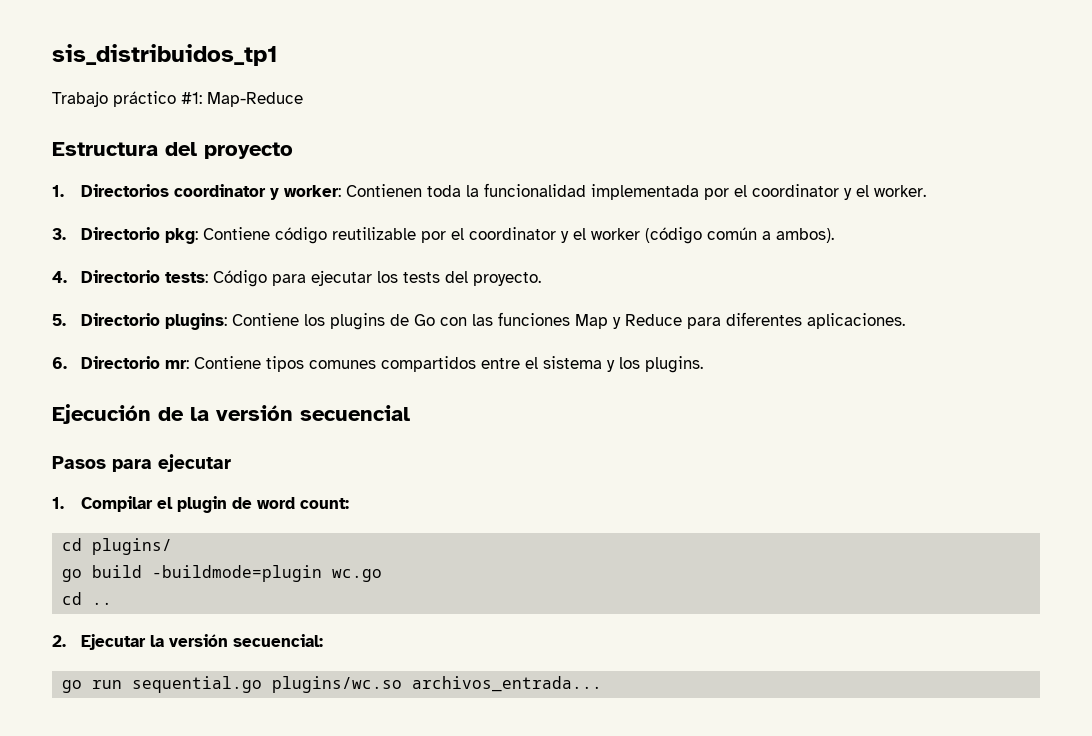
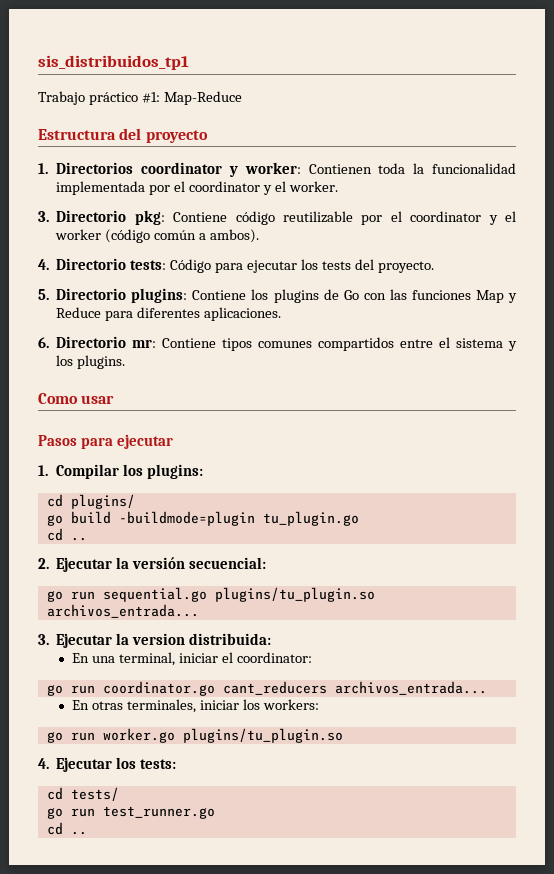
- Ejecución de la versión secuencial
+ Como usar
- 1. Compilar el plugin de word count:
+ 1. Compilar los plugins:
- go build -buildmode=plugin wc.go
+ go build -buildmode=plugin tu_plugin.go
- go run sequential.go plugins/wc.so archivos_entrada...
+ go run sequential.go plugins/tu_plugin.so archivos_entrada...
+ 3. Ejecutar la version distribuida:
+ En una terminal, iniciar el coordinator:
+ go run coordinator.go cant_reducers archivos_entrada...
+ En otras terminales, iniciar los workers:
+ go run worker.go plugins/tu_plugin.so
+ 4. Ejecutar los tests:
+ cd tests/
+ go run test_runner.go
+ cd ..

